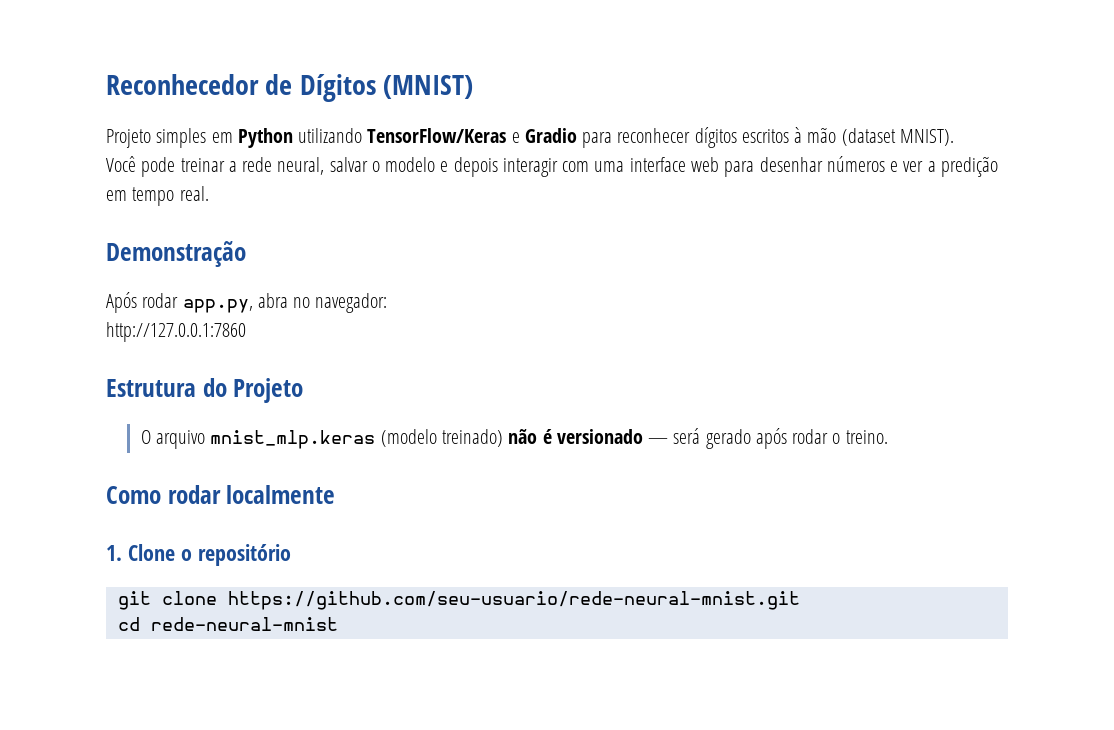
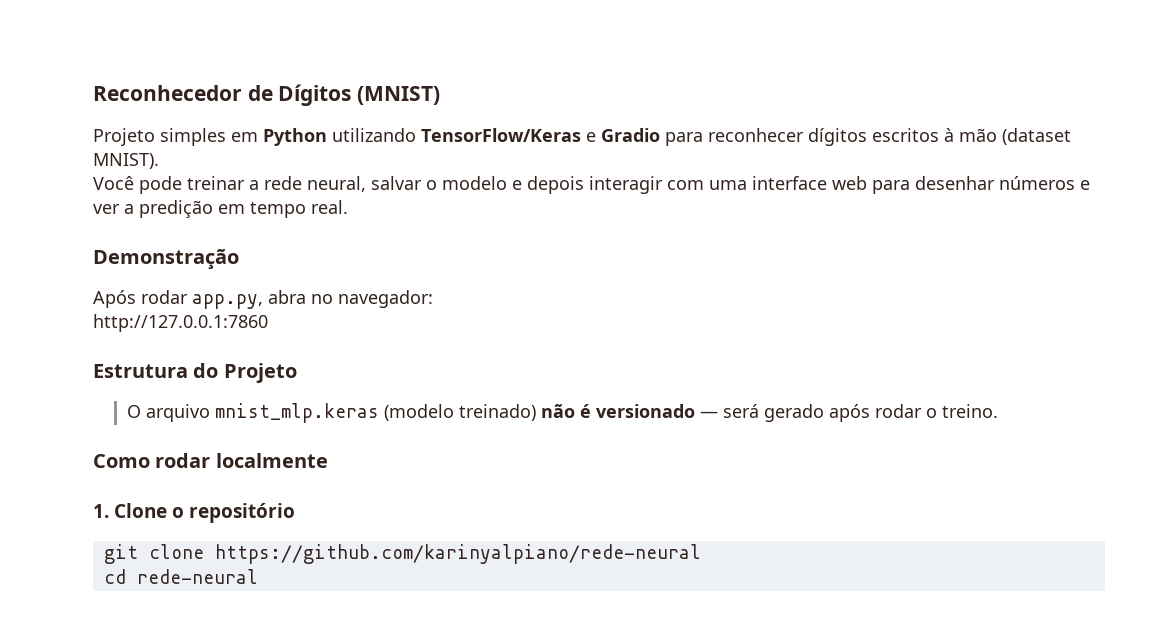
- git clone https://github.com/seu-usuario/rede-neural-mnist.git
+ git clone https://github.com/karinyalpiano/rede-neural
- cd rede-neural-mnist
+ cd rede-neural

